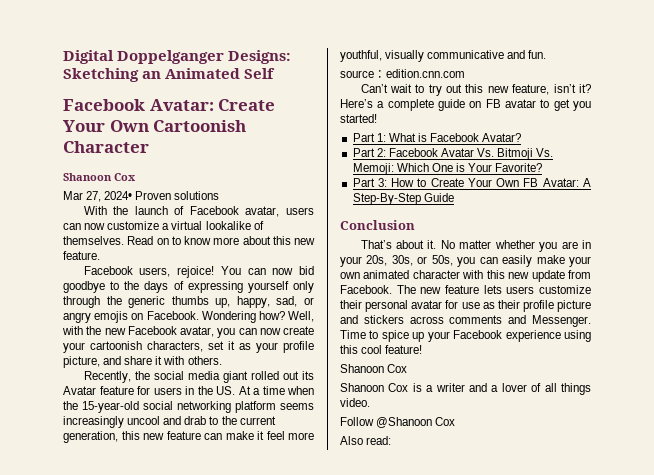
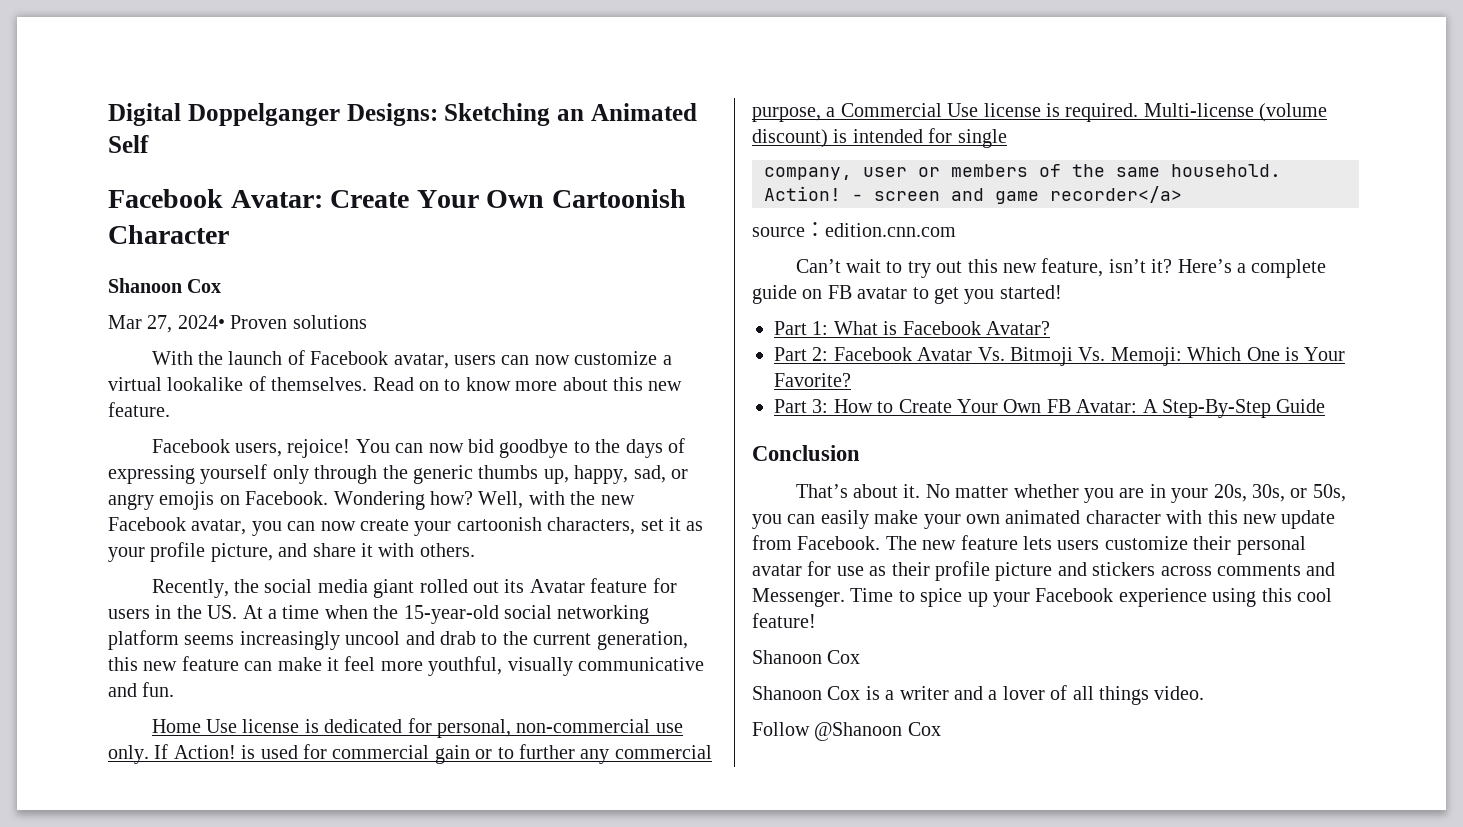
+ Home Use license is dedicated for personal, non-commercial use only. If Action! is used for commercial gain or to further any commercial purpose, a Commercial Use license is required. Multi-license (volume discount) is intended for single
+ company, user or members of the same household. Action! - screen and game recorder</a>
- Also read:

